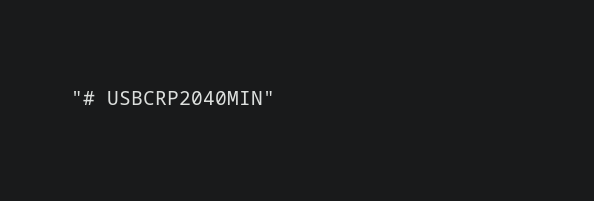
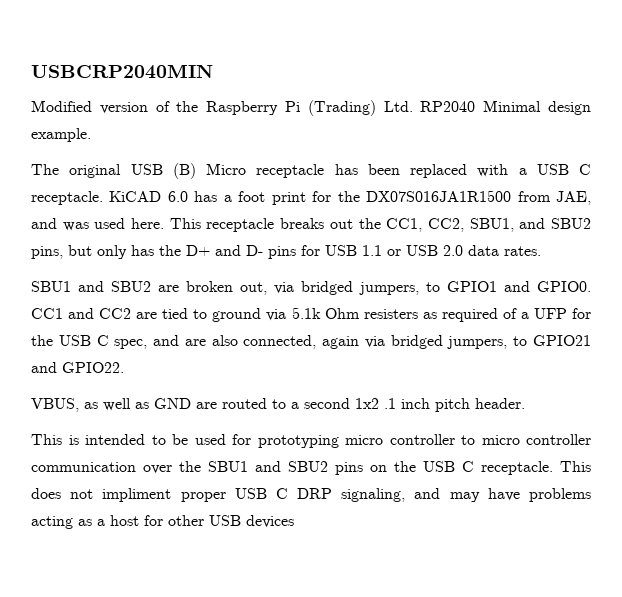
- "# USBCRP2040MIN"
+ USBCRP2040MIN
+ Modified version of the Raspberry Pi (Trading) Ltd. RP2040 Minimal design example.
+ The original USB (B) Micro receptacle has been replaced with a USB C receptacle. KiCAD 6.0 has a foot print for the DX07S016JA1R1500 from JAE, and was used here. This receptacle breaks out the CC1, CC2, SBU1, and SBU2 pins, but only has the D+ and D- pins for USB 1.1 or USB 2.0 data rates.
+ SBU1 and SBU2 are broken out, via bridged jumpers, to GPIO1 and GPIO0. CC1 and CC2 are tied to ground via 5.1k Ohm resisters as required of a UFP for the USB C spec, and are also connected, again via bridged jumpers, to GPIO21 and GPIO22.
+ VBUS, as well as GND are routed to a second 1x2 .1 inch pitch header.
+ This is intended to be used for prototyping micro controller to micro controller communication over the SBU1 and SBU2 pins on the USB C receptacle. This does not impliment proper USB C DRP signaling, and may have problems acting as a host for other USB devices

